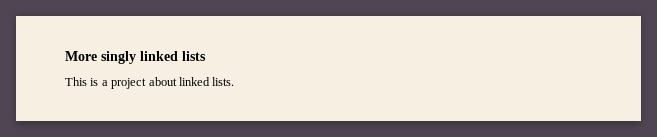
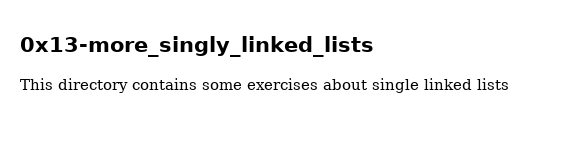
- More singly linked lists
- This is a project about linked lists.
+ 0x13-more_singly_linked_lists
+ This directory contains some exercises about single linked lists

